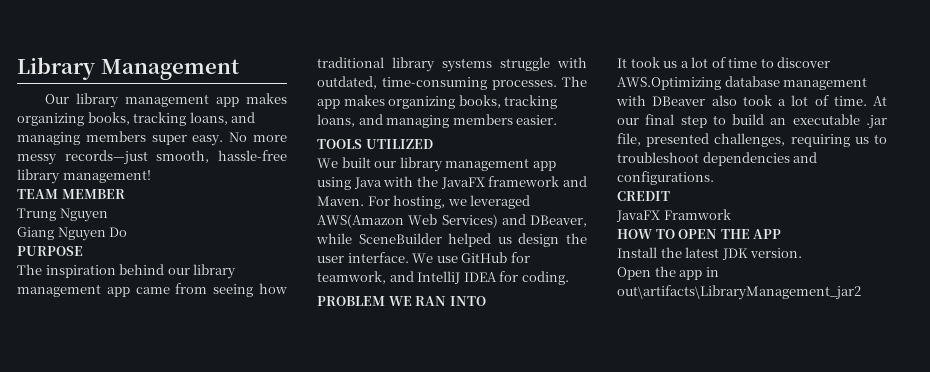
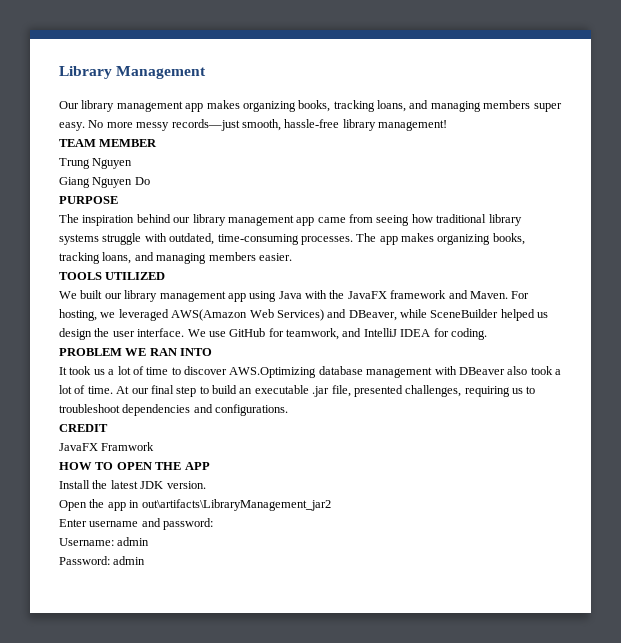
+ Enter username and password:
+ Username: admin
+ Password: admin

